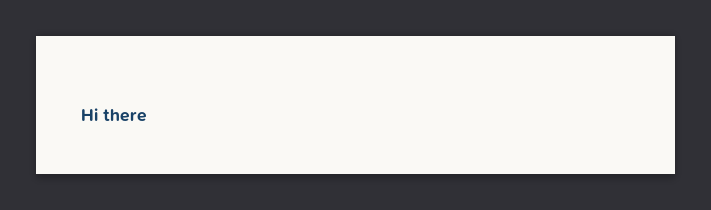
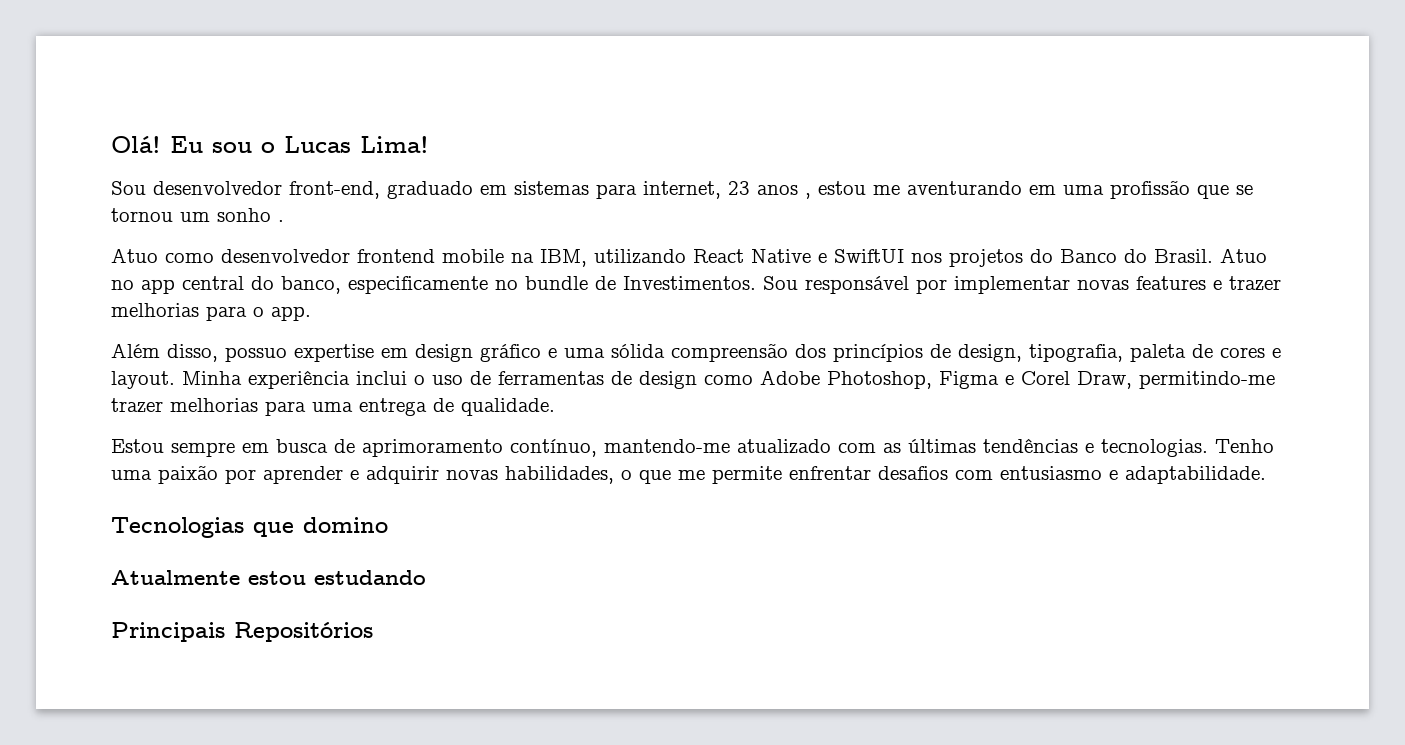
- Hi there
+ Olá! Eu sou o Lucas Lima!
+ Sou desenvolvedor front-end, graduado em sistemas para internet, 23 anos , estou me aventurando em uma profissão que se tornou um sonho .
+ Atuo como desenvolvedor frontend mobile na IBM, utilizando React Native e SwiftUI nos projetos do Banco do Brasil. Atuo no app central do banco, especificamente no bundle de Investimentos. Sou responsável por implementar novas features e trazer melhorias para o app.
+ Além disso, possuo expertise em design gráfico e uma sólida compreensão dos princípios de design, tipografia, paleta de cores e layout. Minha experiência inclui o uso de ferramentas de design como Adobe Photoshop, Figma e Corel Draw, permitindo-me trazer melhorias para uma entrega de qualidade.
+ Estou sempre em busca de aprimoramento contínuo, mantendo-me atualizado com as últimas tendências e tecnologias. Tenho uma paixão por aprender e adquirir novas habilidades, o que me permite enfrentar desafios com entusiasmo e adaptabilidade.
+ Tecnologias que domino
+ Atualmente estou estudando
+ Principais Repositórios

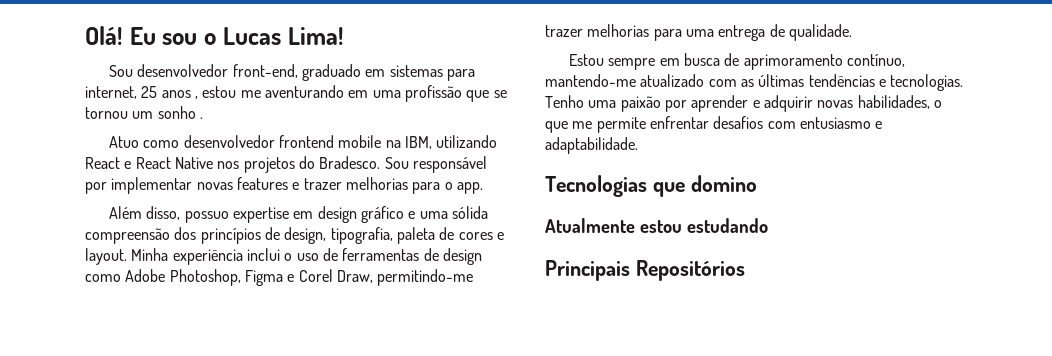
- Sou desenvolvedor front-end, graduado em sistemas para internet, 23 anos , estou me aventurando em uma profissão que se tornou um sonho .
+ Sou desenvolvedor front-end, graduado em sistemas para internet, 25 anos , estou me aventurando em uma profissão que se tornou um sonho .
- Atuo como desenvolvedor frontend mobile na IBM, utilizando React Native e SwiftUI nos projetos do Banco do Brasil. Atuo no app central do banco, especificamente no bundle de Investimentos.
+ Atuo como desenvolvedor frontend mobile na IBM, utilizando React e React Native nos projetos do Bradesco.

